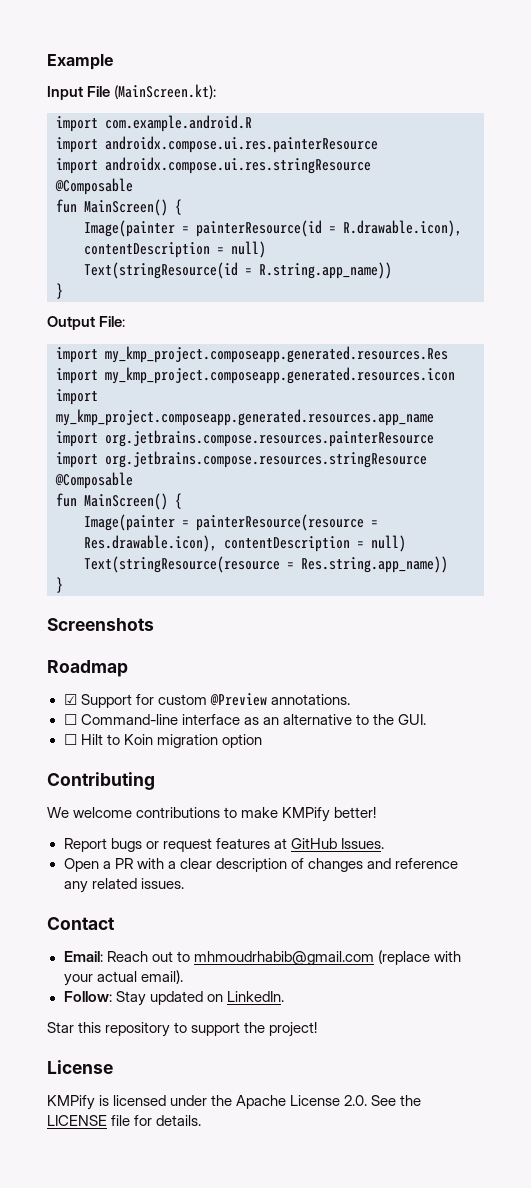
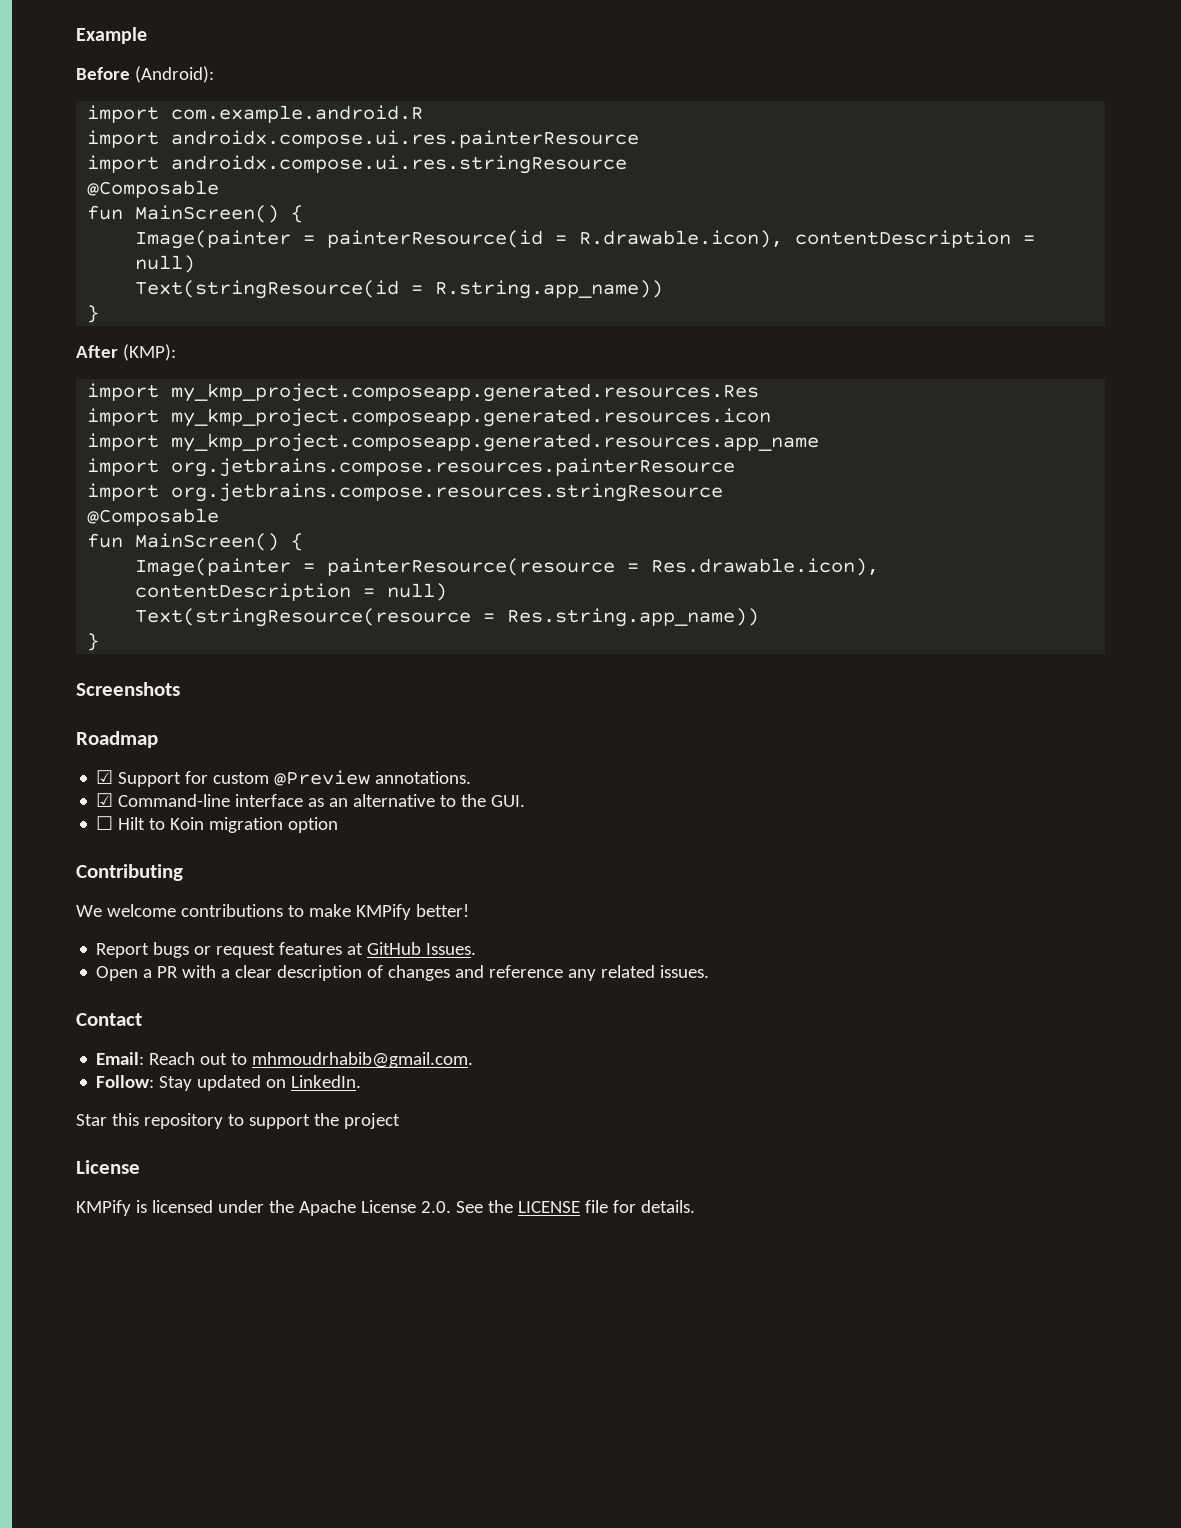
- Input File (MainScreen.kt):
+ Before (Android):
- Output File:
+ After (KMP):
- ☐ Command-line interface as an alternative to the GUI.
+ ☑ Command-line interface as an alternative to the GUI.
- Email: Reach out to mhmoudrhabib@gmail.com (replace with your actual email).
+ Email: Reach out to mhmoudrhabib@gmail.com.
- Star this repository to support the project!
+ Star this repository to support the project

